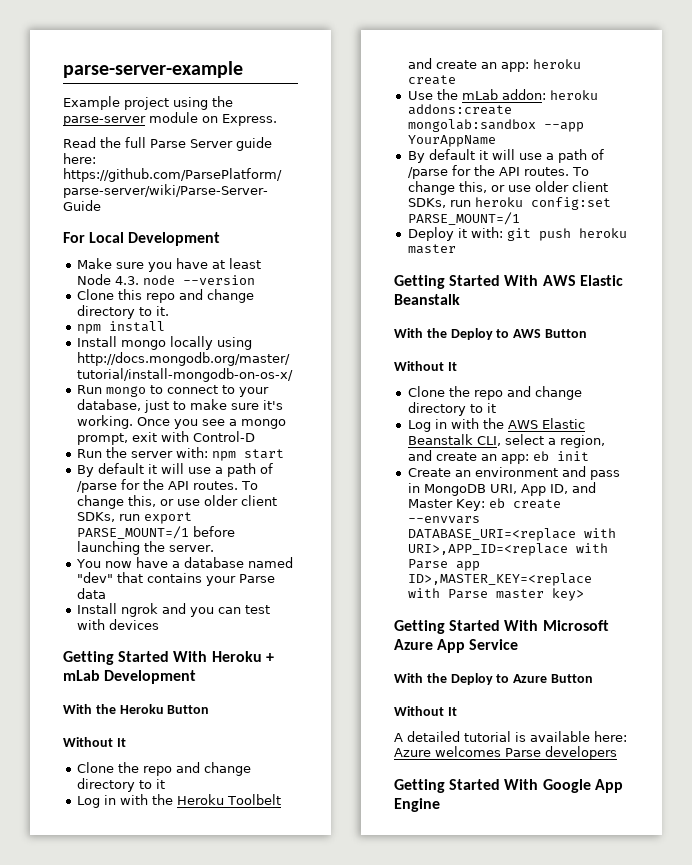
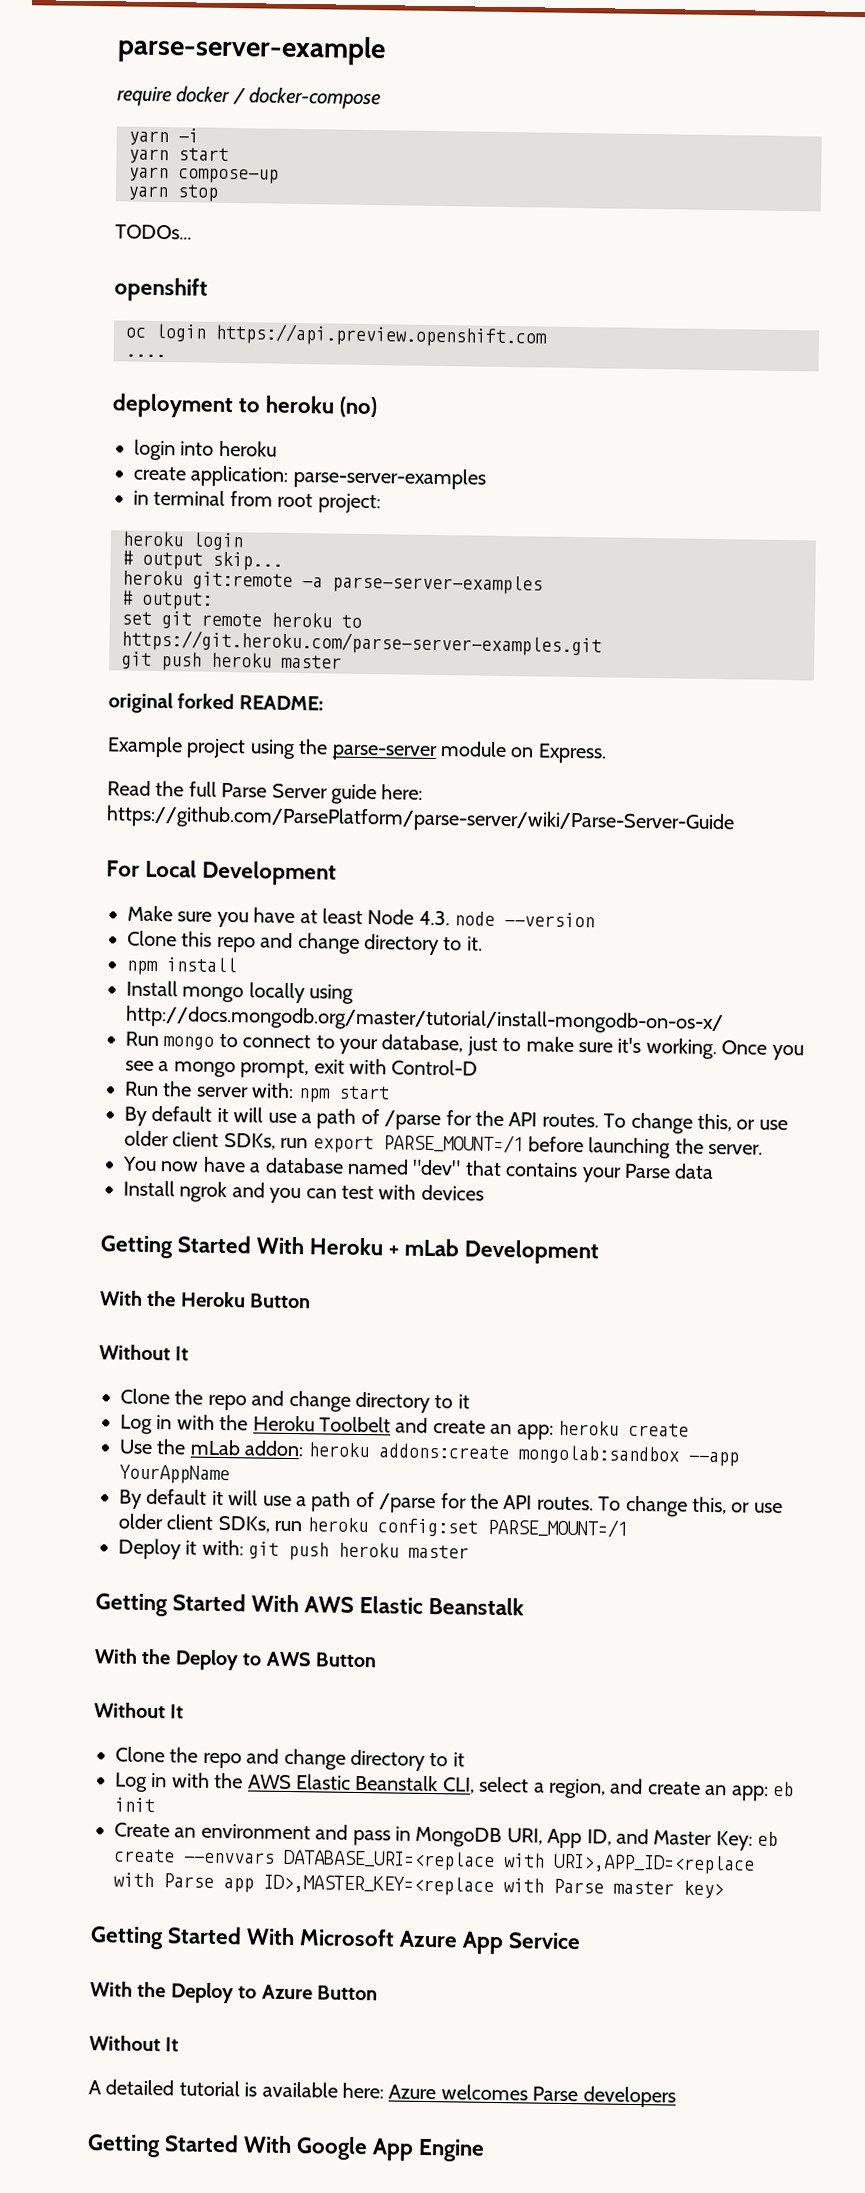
+ require docker / docker-compose
+ yarn -i
+ yarn start
+ yarn compose-up
+ yarn stop
+ TODOs...
+ openshift
+ oc login https://api.preview.openshift.com
+ ....
+ deployment to heroku (no)
+ login into heroku
+ create application: parse-server-examples
+ in terminal from root project:
+ heroku login
+ # output skip...
+ heroku git:remote -a parse-server-examples
+ # output:
+ set git remote heroku to https://git.heroku.com/parse-server-examples.git
+ git push heroku master
+ original forked README:

